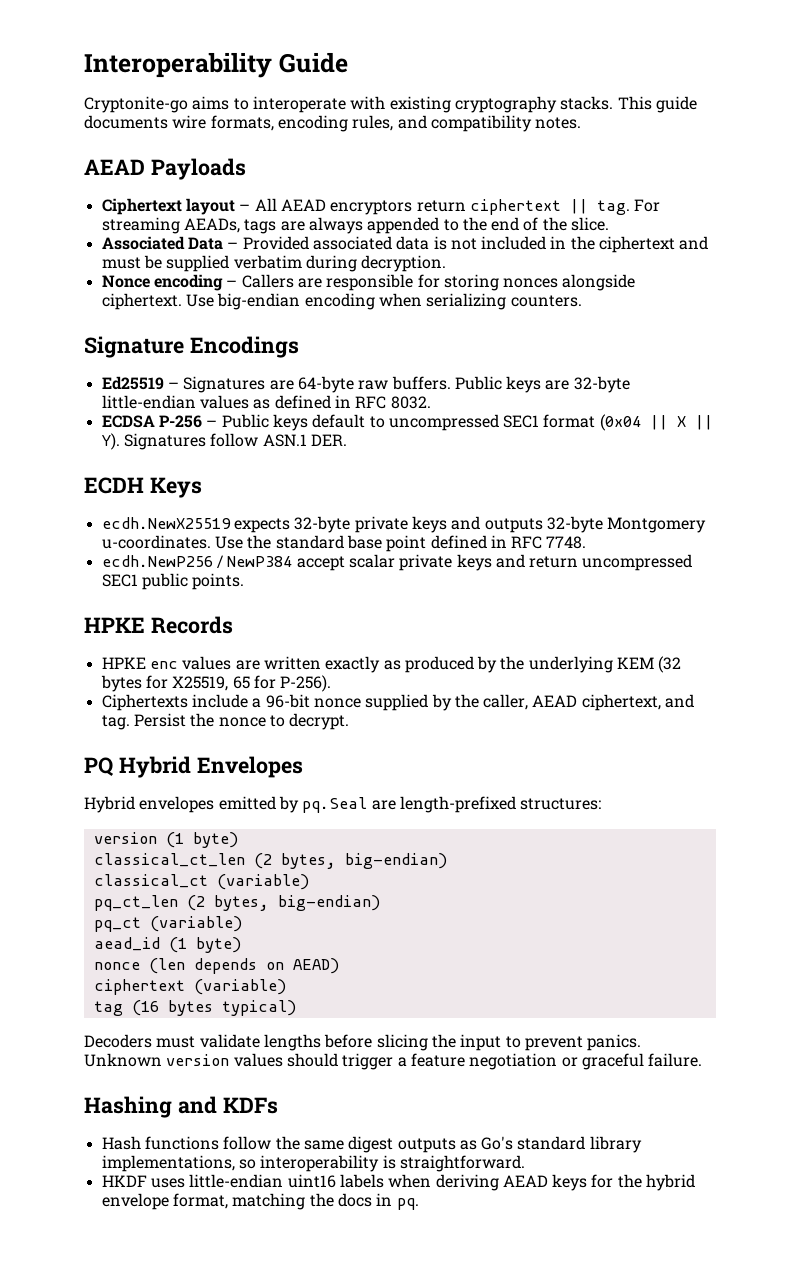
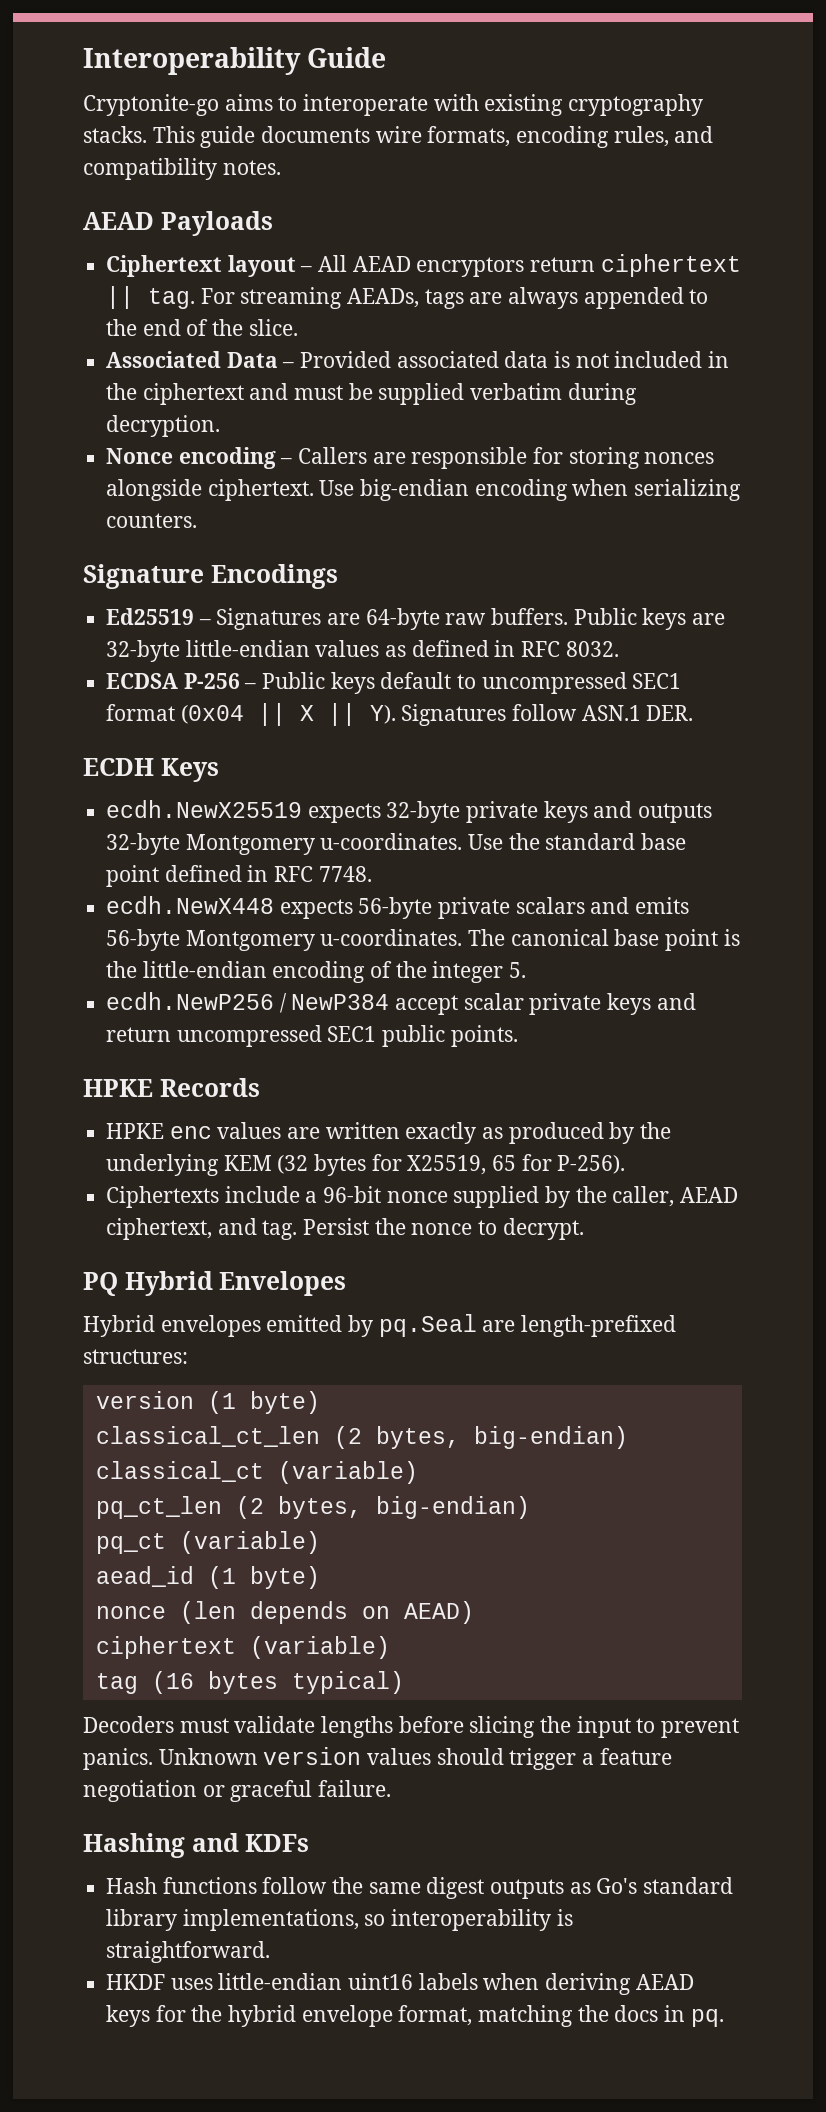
+ ecdh.NewX448 expects 56-byte private scalars and emits 56-byte Montgomery u-coordinates. The canonical base point is the little-endian encoding of the integer 5.

